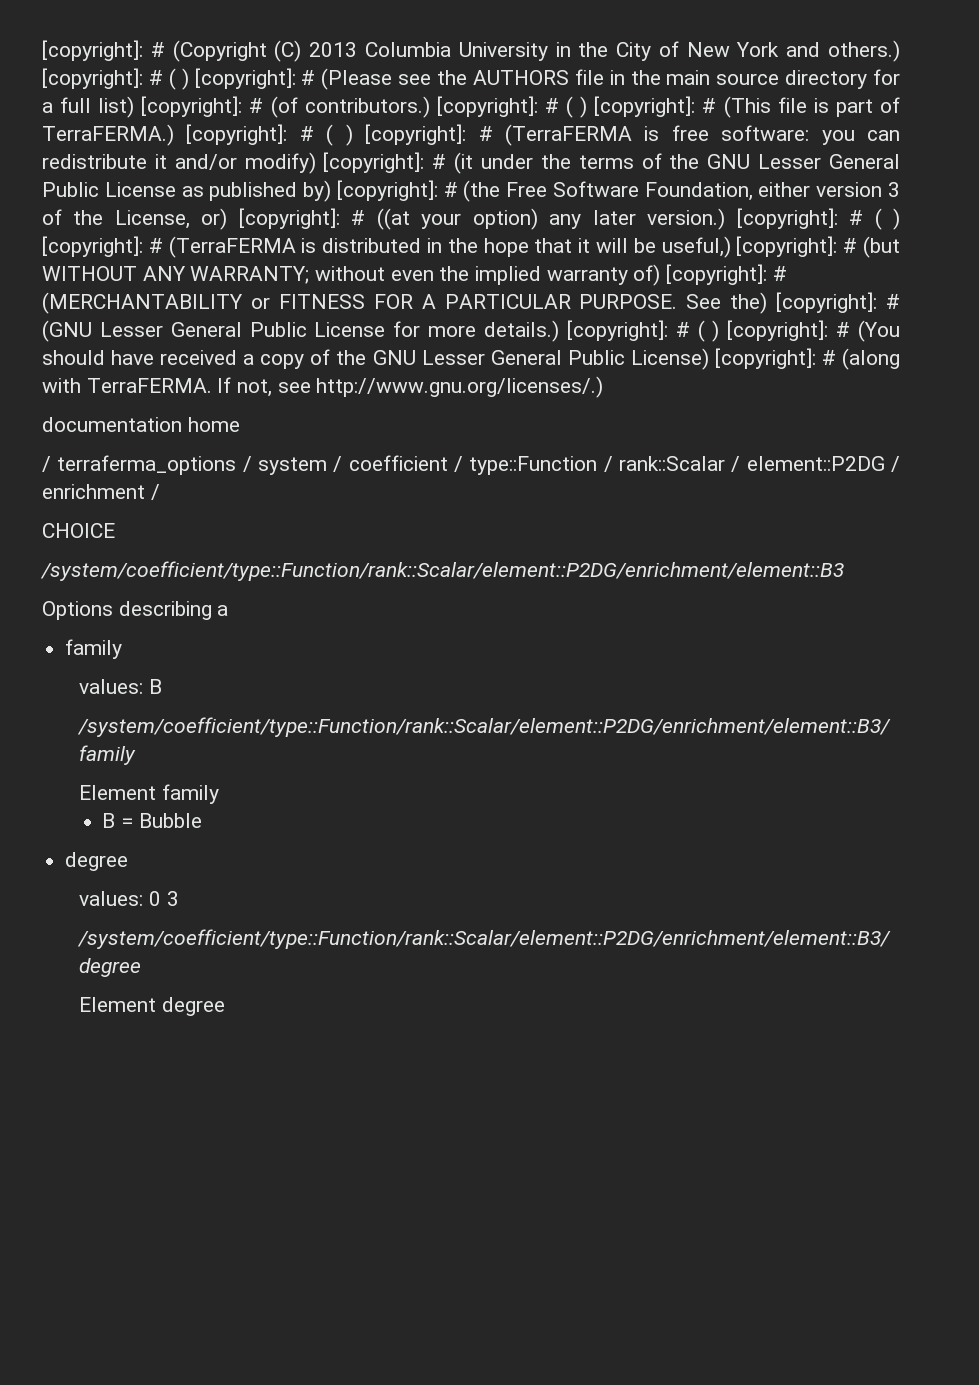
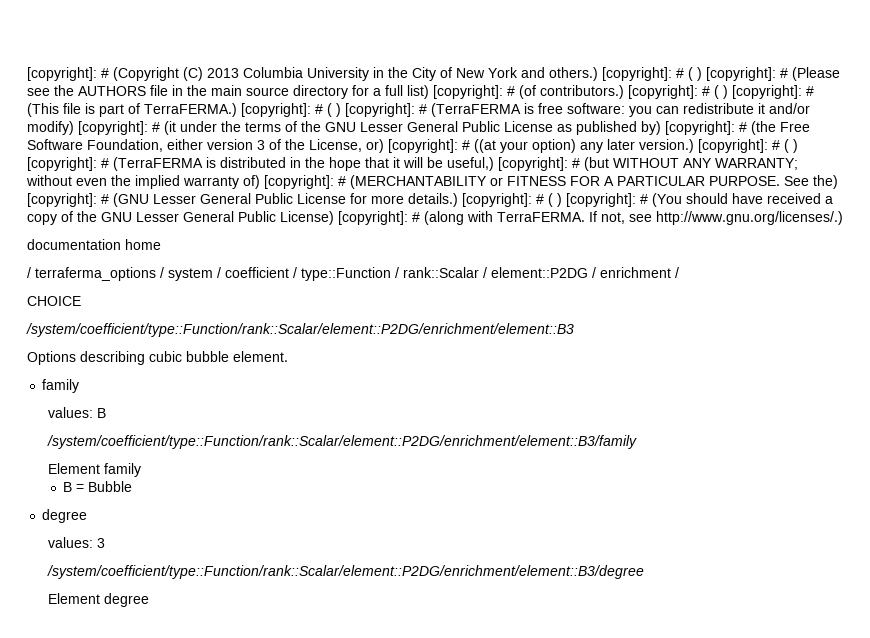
- Options describing a
+ Options describing cubic bubble element.
- values: 0 3
+ values: 3

